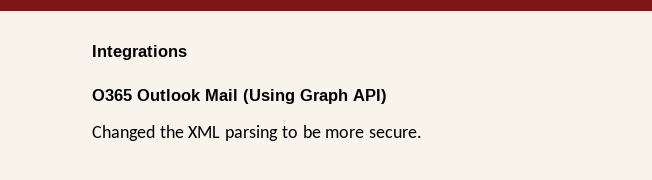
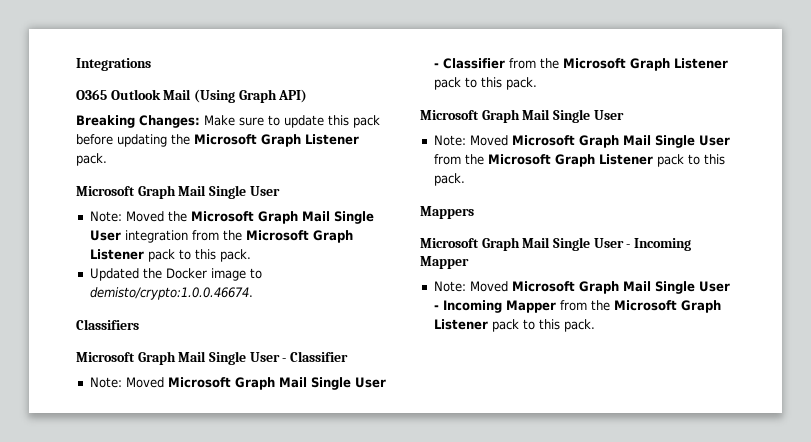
- Changed the XML parsing to be more secure.
+ Breaking Changes: Make sure to update this pack before updating the Microsoft Graph Listener pack.
+ Microsoft Graph Mail Single User
+ Note: Moved the Microsoft Graph Mail Single User integration from the Microsoft Graph Listener pack to this pack.
+ Updated the Docker image to demisto/crypto:1.0.0.46674.
+ Classifiers
+ Microsoft Graph Mail Single User - Classifier
+ Note: Moved Microsoft Graph Mail Single User - Classifier from the Microsoft Graph Listener pack to this pack.
+ Microsoft Graph Mail Single User
+ Note: Moved Microsoft Graph Mail Single User from the Microsoft Graph Listener pack to this pack.
+ Mappers
+ Microsoft Graph Mail Single User - Incoming Mapper
+ Note: Moved Microsoft Graph Mail Single User - Incoming Mapper from the Microsoft Graph Listener pack to this pack.

